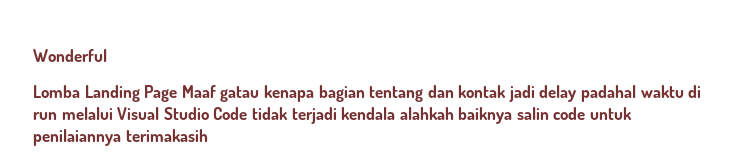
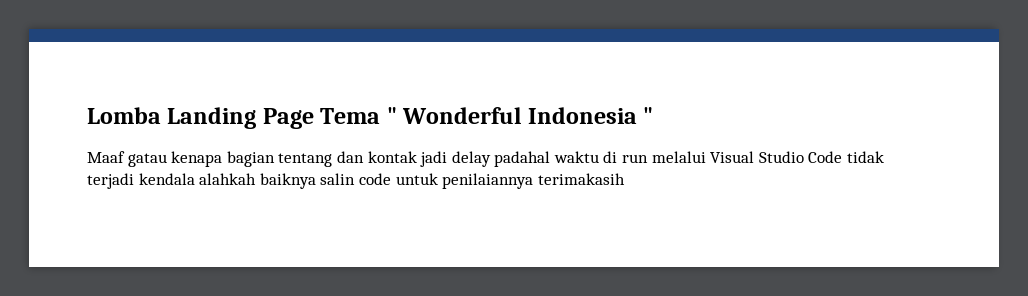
- Wonderful
- Lomba Landing Page Maaf gatau kenapa bagian tentang dan kontak jadi delay padahal waktu di run melalui Visual Studio Code tidak terjadi kendala alahkah baiknya salin code untuk penilaiannya terimakasih
+ Lomba Landing Page Tema " Wonderful Indonesia "
+ Maaf gatau kenapa bagian tentang dan kontak jadi delay padahal waktu di run melalui Visual Studio Code tidak terjadi kendala alahkah baiknya salin code untuk penilaiannya terimakasih

